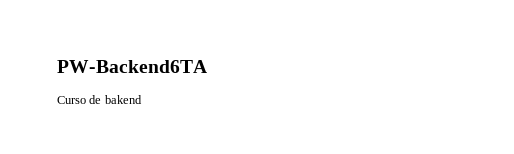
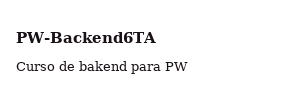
- Curso de bakend
+ Curso de bakend para PW

